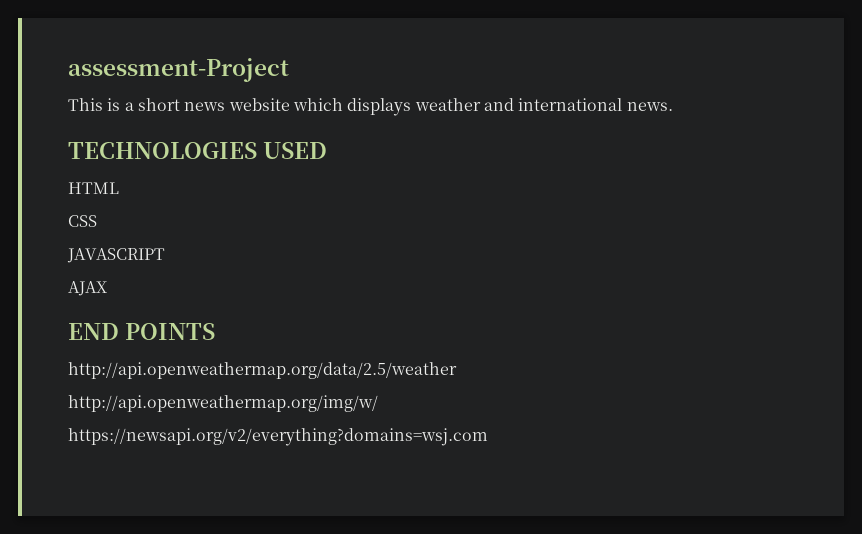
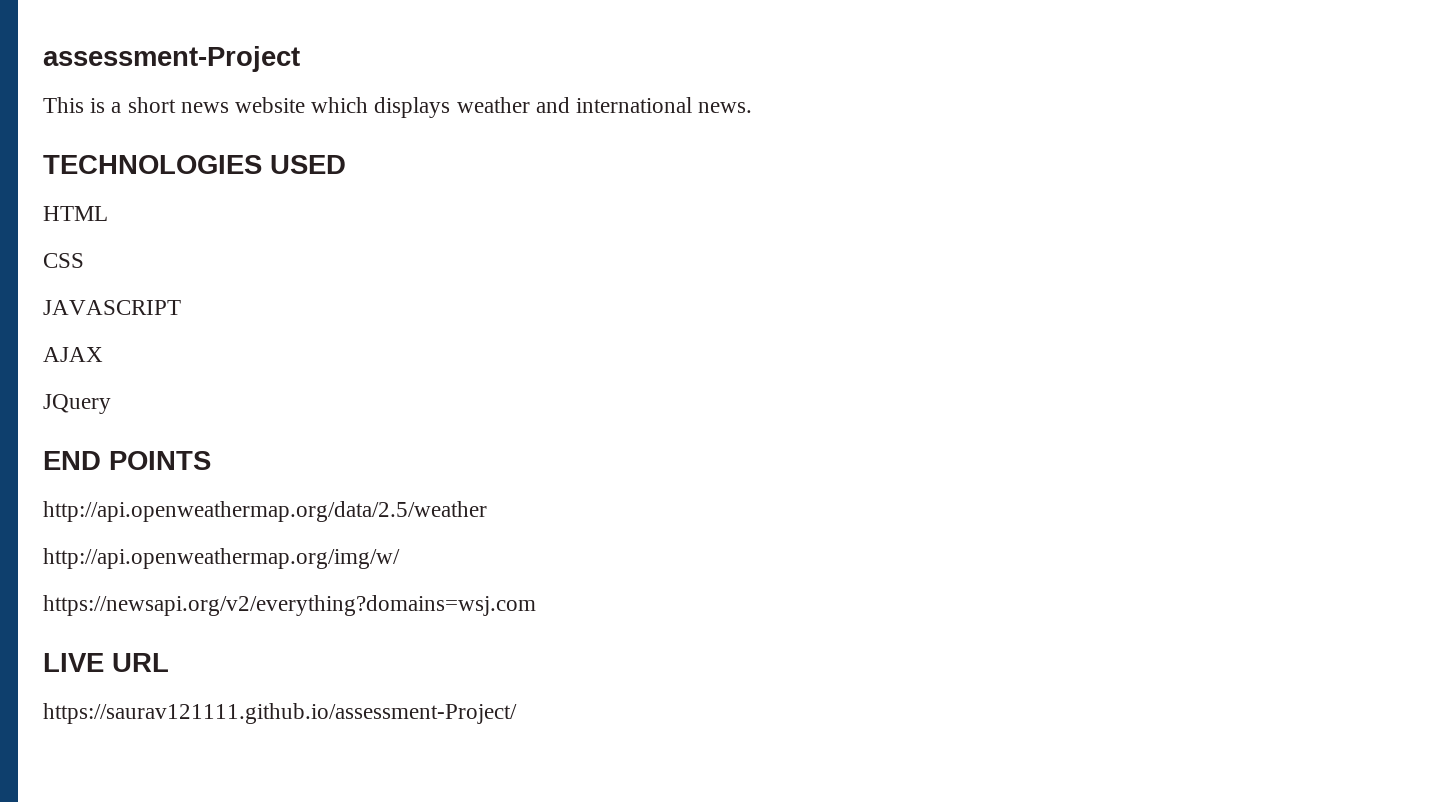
+ JQuery
+ LIVE URL
+ https://saurav121111.github.io/assessment-Project/

